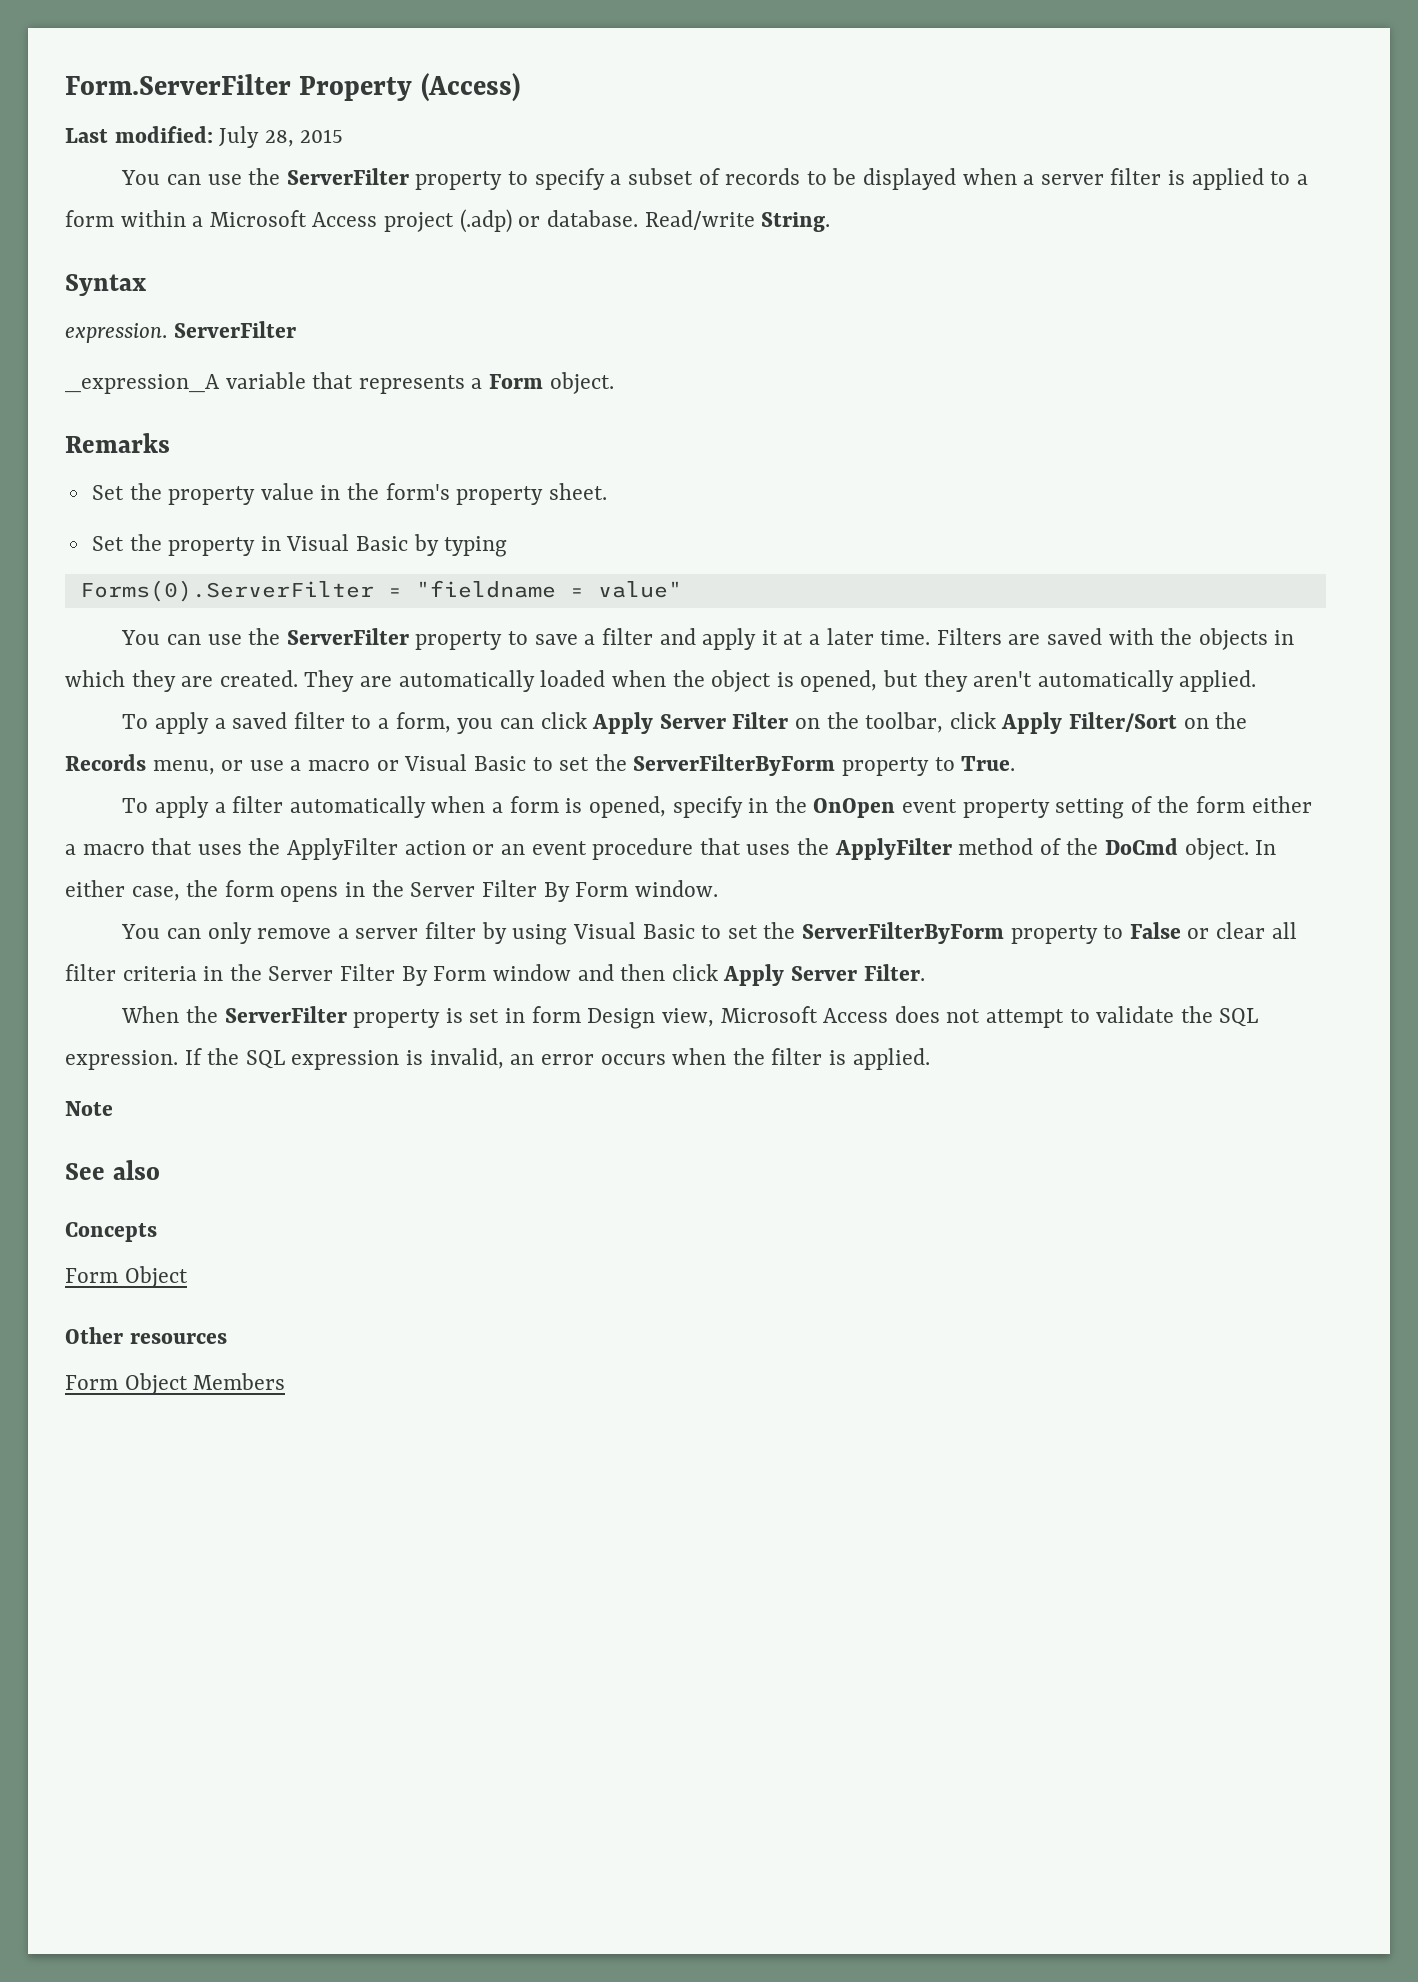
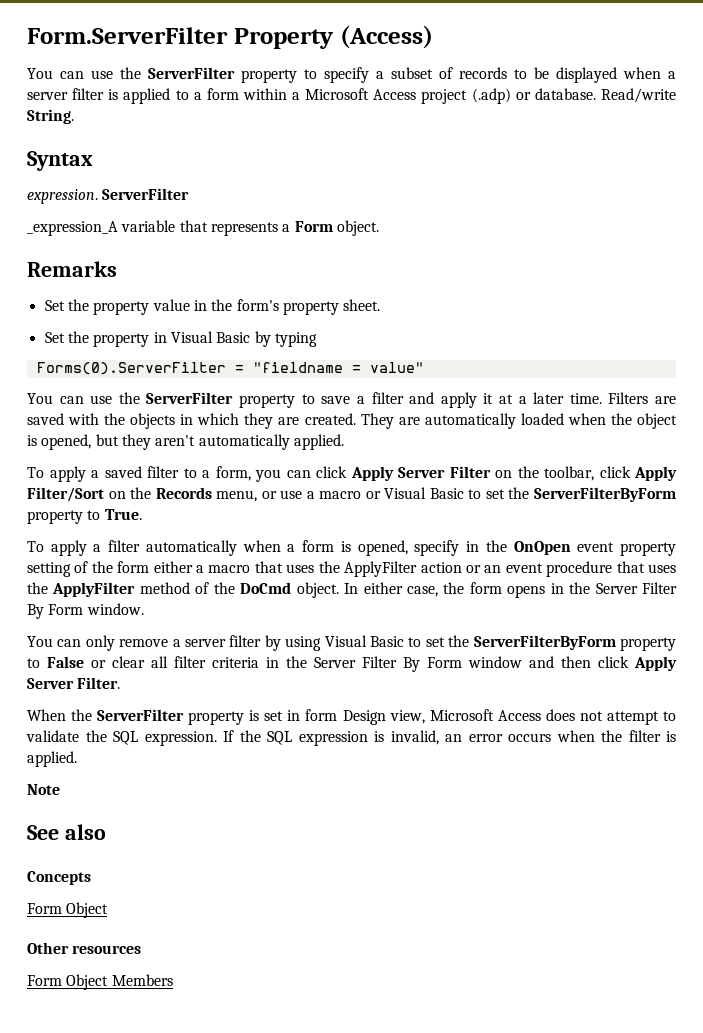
- Last modified: July 28, 2015

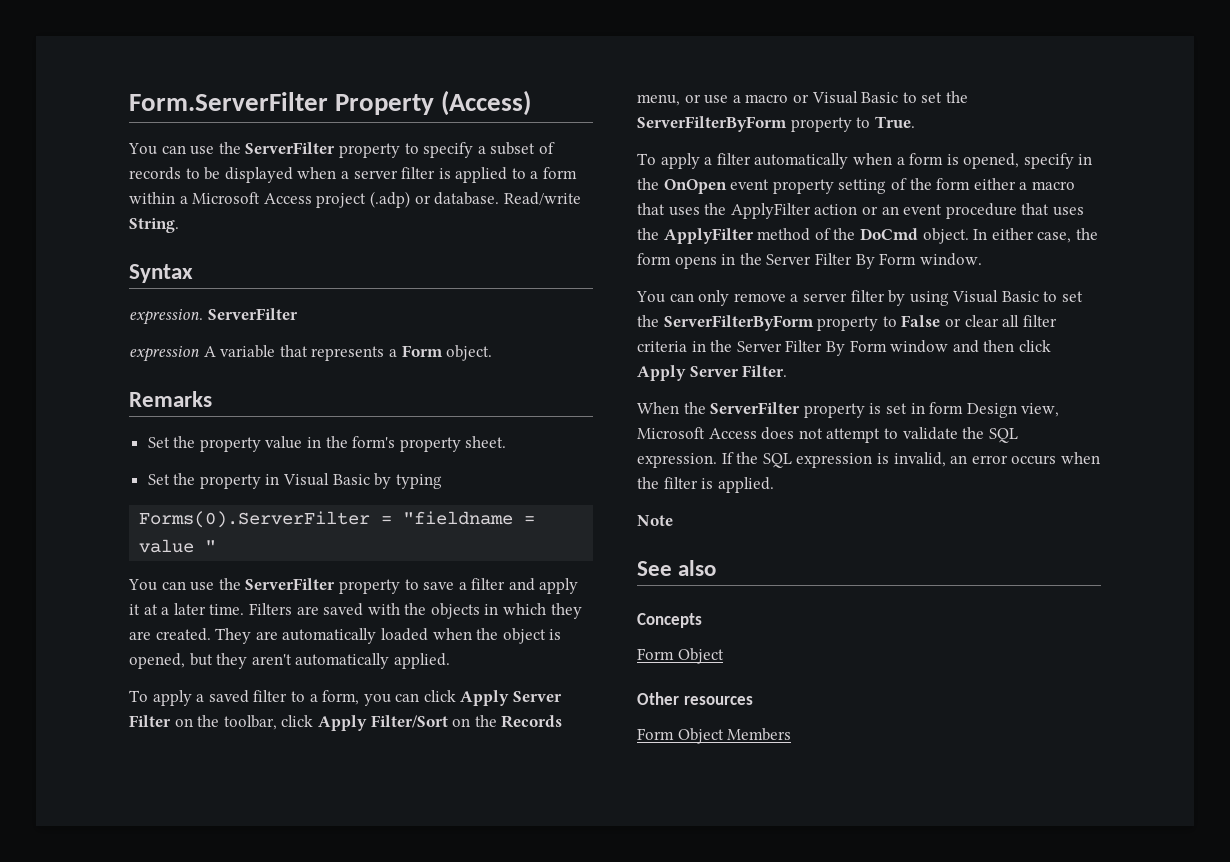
- _expression_A variable that represents a Form object.
+ expression A variable that represents a Form object.
- Forms(0).ServerFilter = "fieldname = value"
+ Forms(0).ServerFilter = "fieldname = value "

